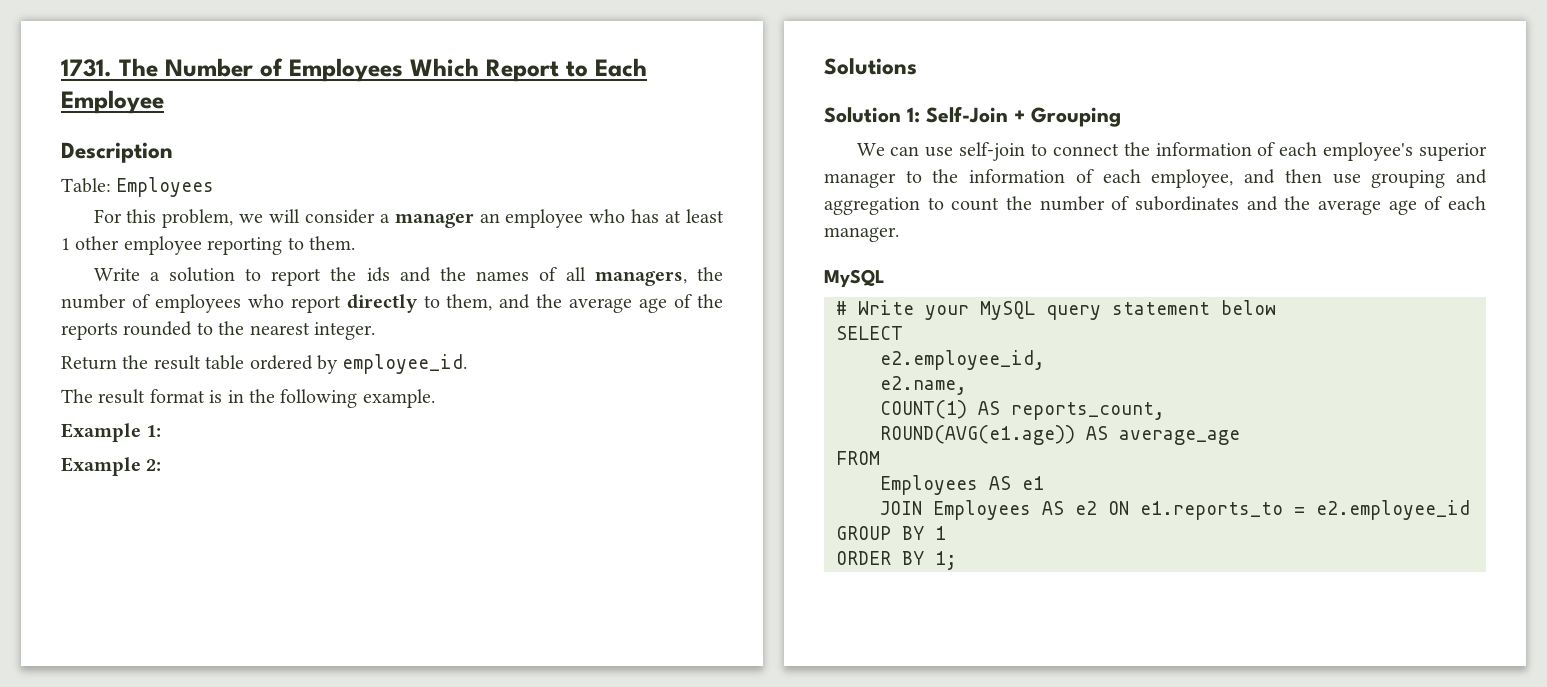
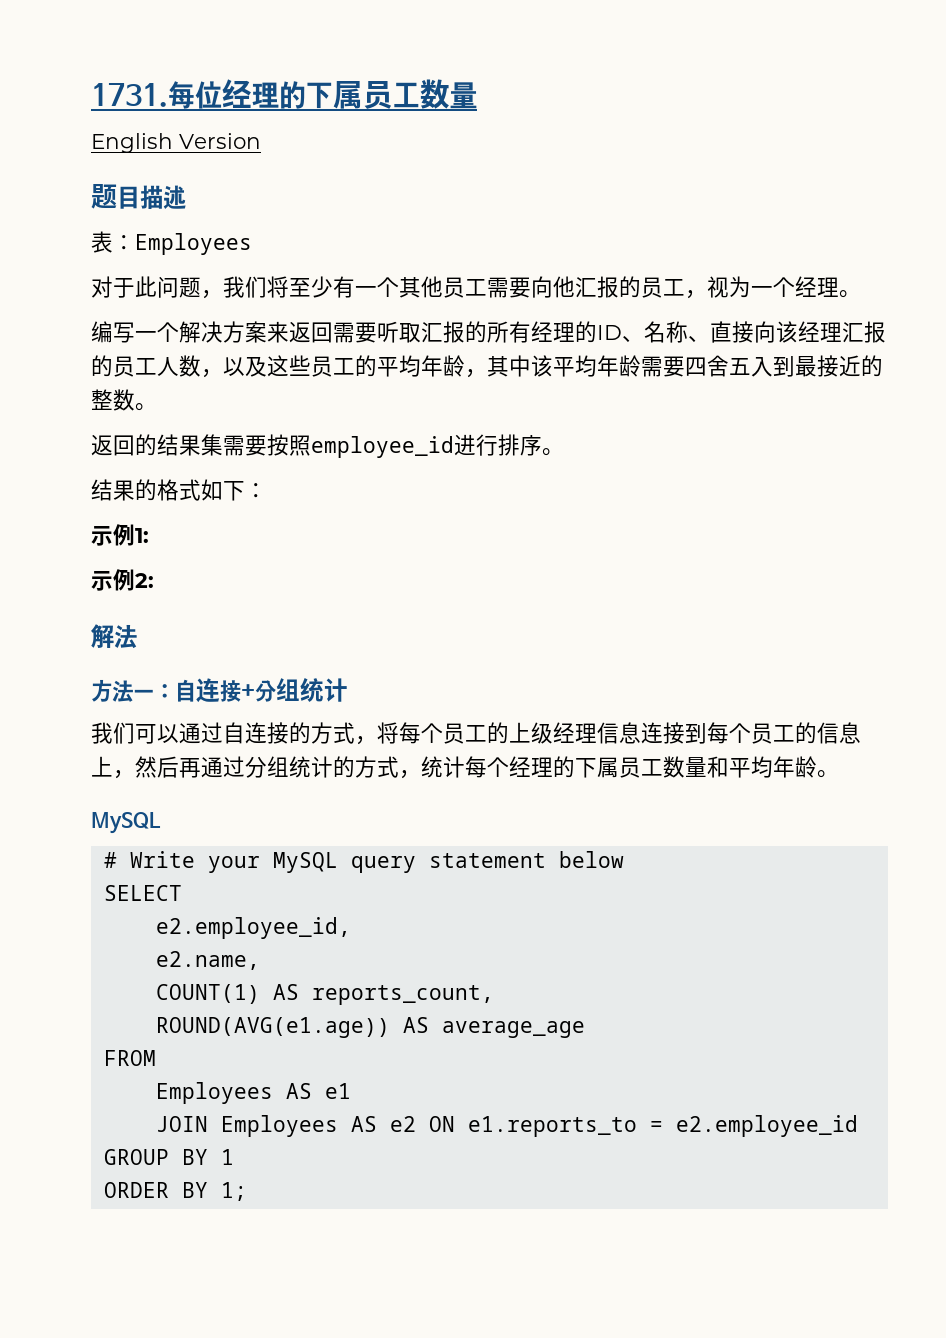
- The Number of Employees Which Report to Each Employee
- Description
- Table: Employees
- For this problem, we will consider a manager an employee who has at least 1 other employee reporting to them.
- Write a solution to report the ids and the names of all managers, the number of employees who report directly to them, and the average age of the reports rounded to the nearest integer.
- Return the result table ordered by employee_id.
- The result format is in the following example.
- Example 1:
+ 每位经理的下属员工数量
+ English Version
+ 题目描述
+ 表：Employees
+ 对于此问题，我们将至少有一个其他员工需要向他汇报的员工，视为一个经理。
+ 编写一个解决方案来返回需要听取汇报的所有经理的ID、名称、直接向该经理汇报的员工人数，以及这些员工的平均年龄，其中该平均年龄需要四舍五入到最接近的整数。
+ 返回的结果集需要按照employee_id进行排序。
+ 结果的格式如下：
+ 示例1:
- Example 2:
+ 示例2:
- Solutions
- Solution 1: Self-Join + Grouping
- We can use self-join to connect the information of each employee's superior manager to the information of each employee, and then use grouping and aggregation to count the number of subordinates and the average age of each manager.
+ 解法
+ 方法一：自连接+分组统计
+ 我们可以通过自连接的方式，将每个员工的上级经理信息连接到每个员工的信息上，然后再通过分组统计的方式，统计每个经理的下属员工数量和平均年龄。

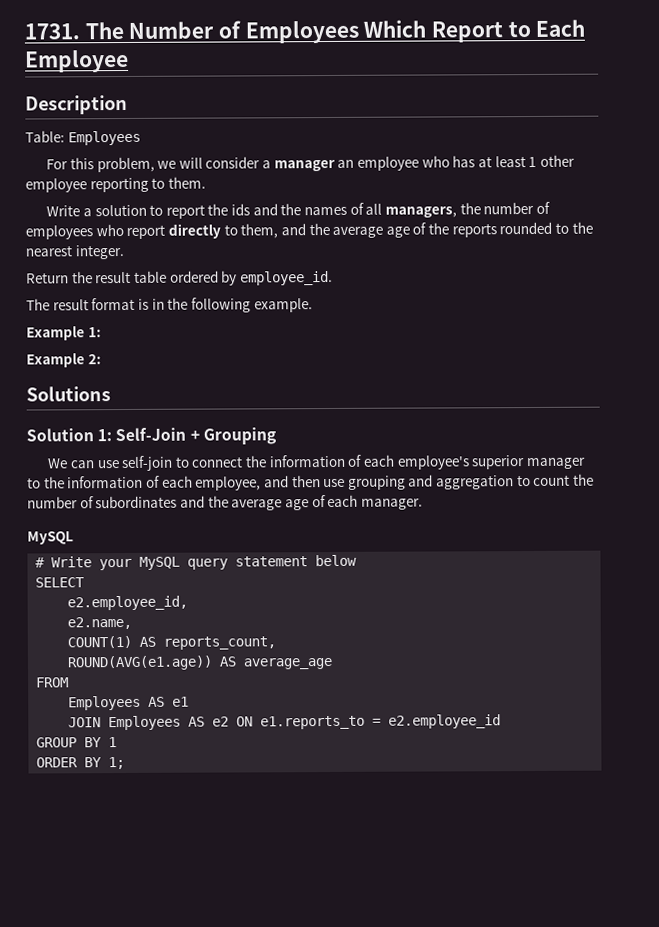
- 每位经理的下属员工数量
- English Version
- 题目描述
- 表：Employees
- 对于此问题，我们将至少有一个其他员工需要向他汇报的员工，视为一个经理。
- 编写一个解决方案来返回需要听取汇报的所有经理的ID、名称、直接向该经理汇报的员工人数，以及这些员工的平均年龄，其中该平均年龄需要四舍五入到最接近的整数。
- 返回的结果集需要按照employee_id进行排序。
- 结果的格式如下：
- 示例1:
+ The Number of Employees Which Report to Each Employee
+ Description
+ Table: Employees
+ For this problem, we will consider a manager an employee who has at least 1 other employee reporting to them.
+ Write a solution to report the ids and the names of all managers, the number of employees who report directly to them, and the average age of the reports rounded to the nearest integer.
+ Return the result table ordered by employee_id.
+ The result format is in the following example.
+ Example 1:
- 示例2:
+ Example 2:
- 解法
- 方法一：自连接+分组统计
- 我们可以通过自连接的方式，将每个员工的上级经理信息连接到每个员工的信息上，然后再通过分组统计的方式，统计每个经理的下属员工数量和平均年龄。
+ Solutions
+ Solution 1: Self-Join + Grouping
+ We can use self-join to connect the information of each employee's superior manager to the information of each employee, and then use grouping and aggregation to count the number of subordinates and the average age of each manager.

